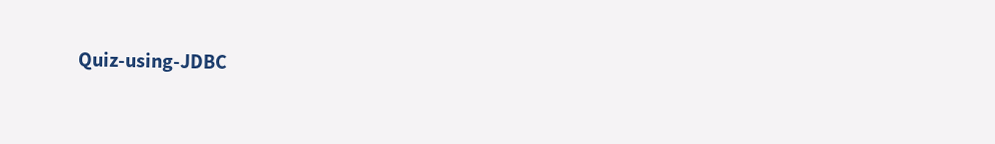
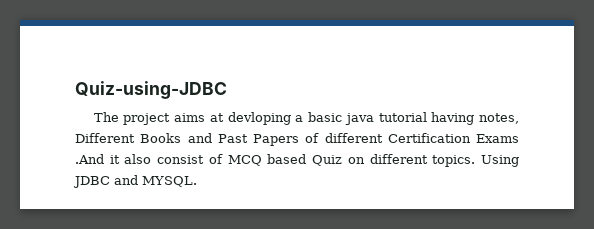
+ The project aims at devloping a basic java tutorial having notes, Different Books and Past Papers of different Certification Exams .And it also consist of MCQ based Quiz on different topics. Using JDBC and MYSQL.

